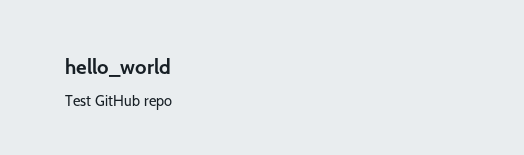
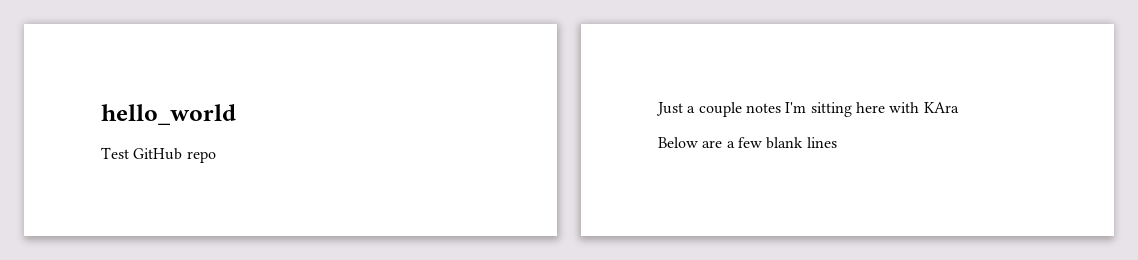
+ Just a couple notes I'm sitting here with KAra
+ Below are a few blank lines

